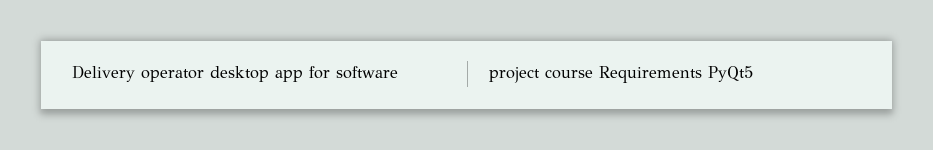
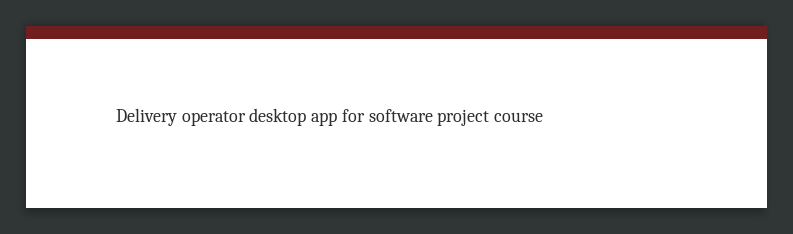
- Delivery operator desktop app for software project course Requirements PyQt5
+ Delivery operator desktop app for software project course

